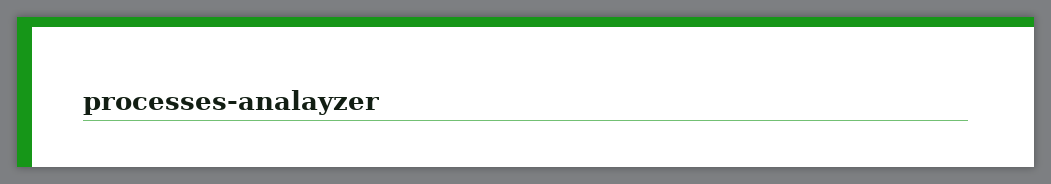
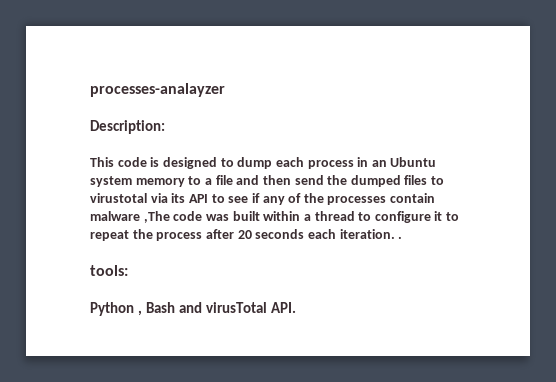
+ Description:
+ This code is designed to dump each process in an Ubuntu system memory to a file and then send the dumped files to virustotal via its API to see if any of the processes contain malware ,The code was built within a thread to configure it to repeat the process after 20 seconds each iteration. .
+ tools:
+ Python , Bash and virusTotal API.

